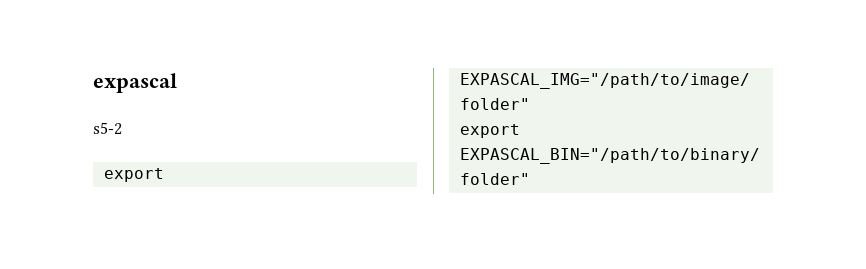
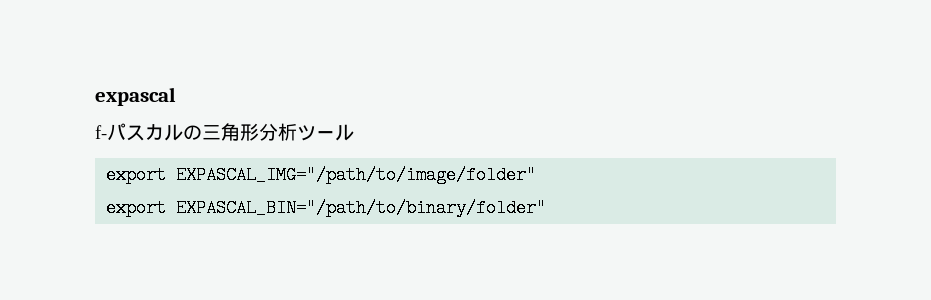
- s5-2
+ f-パスカルの三角形分析ツール

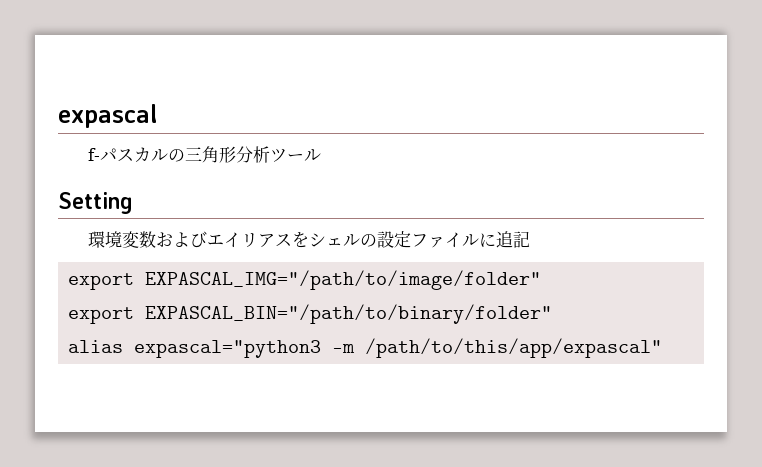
+ Setting
+ 環境変数およびエイリアスをシェルの設定ファイルに追記
+ alias expascal="python3 -m /path/to/this/app/expascal"

